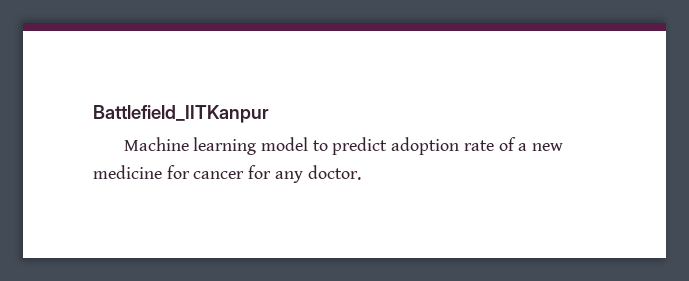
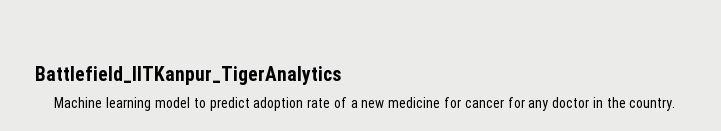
- Battlefield_IITKanpur
+ Battlefield_IITKanpur_TigerAnalytics
- Machine learning model to predict adoption rate of a new medicine for cancer for any doctor.
+ Machine learning model to predict adoption rate of a new medicine for cancer for any doctor in the country.

